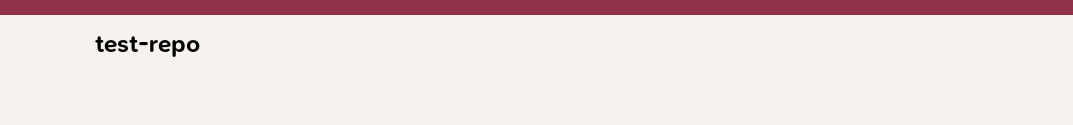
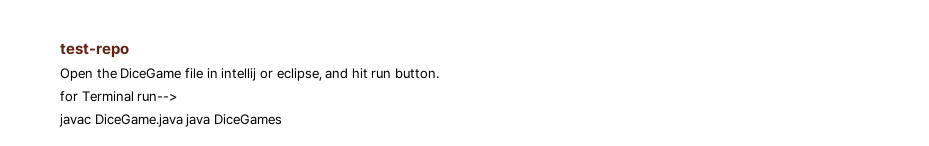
+ Open the DiceGame file in intellij or eclipse, and hit run button.
+ for Terminal run-->
+ javac DiceGame.java java DiceGames

